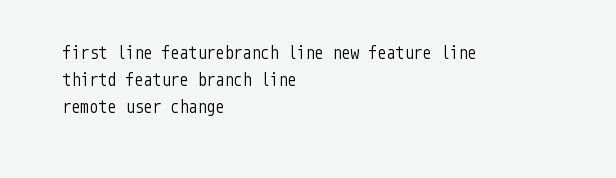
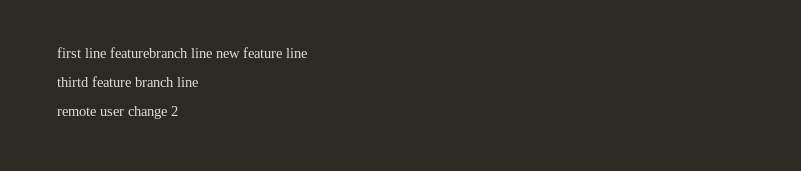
- remote user change
+ remote user change 2

